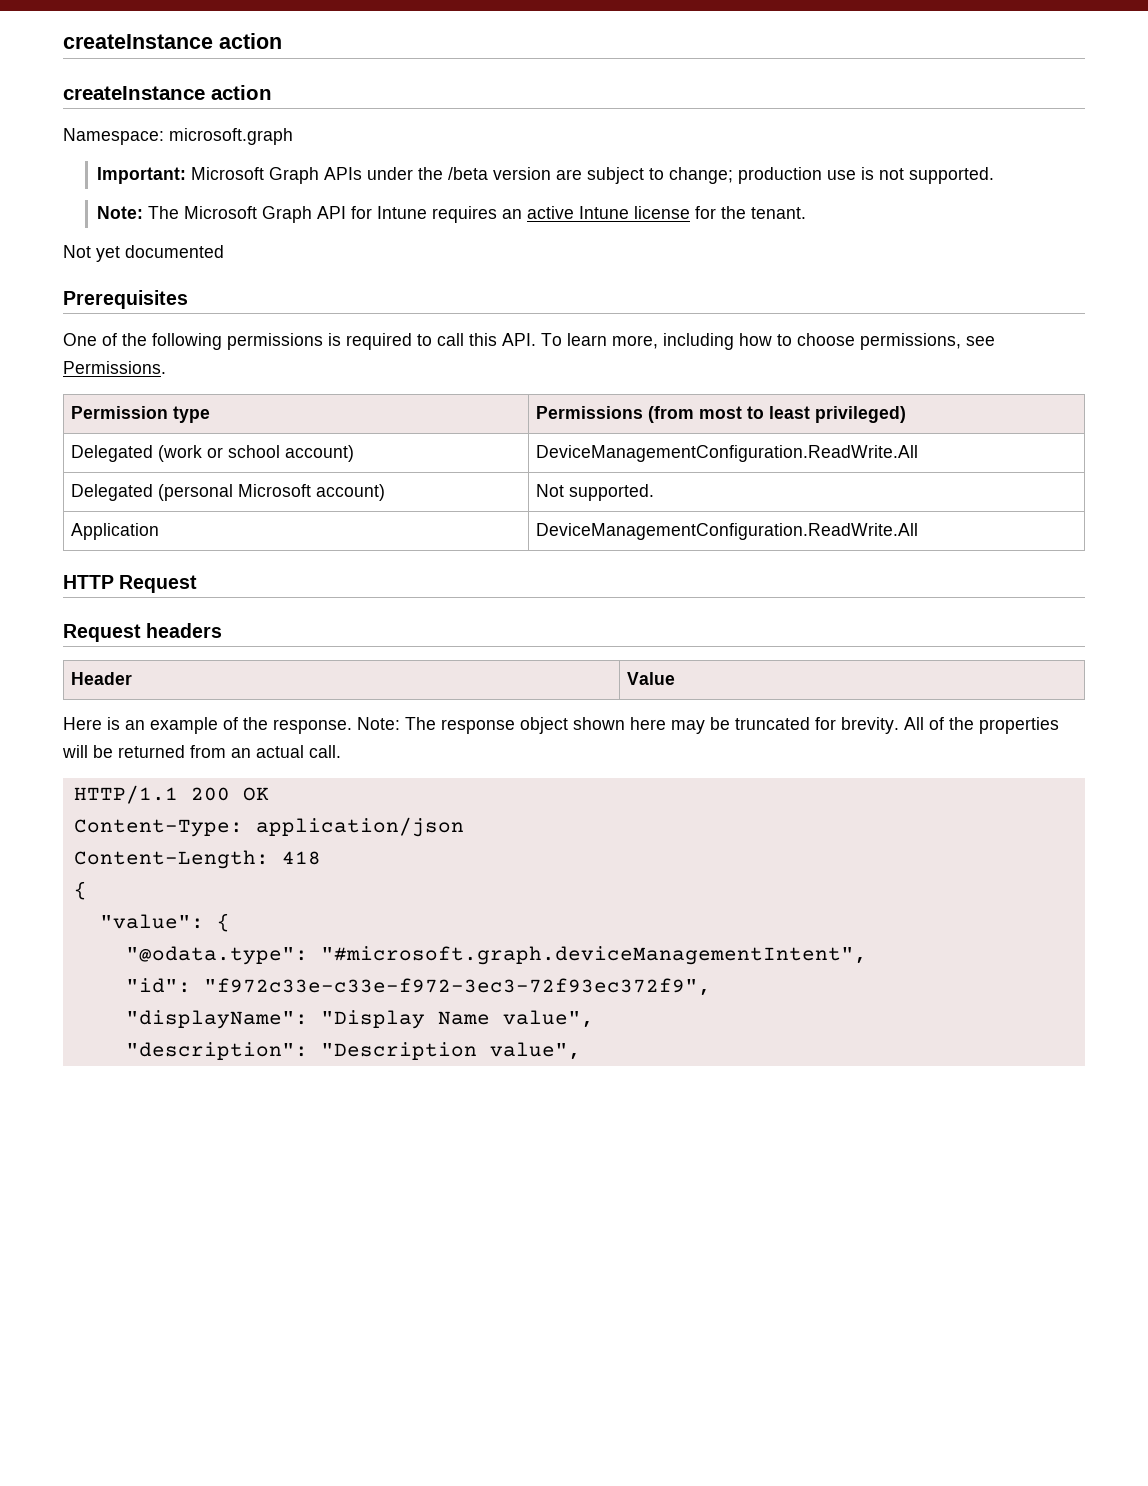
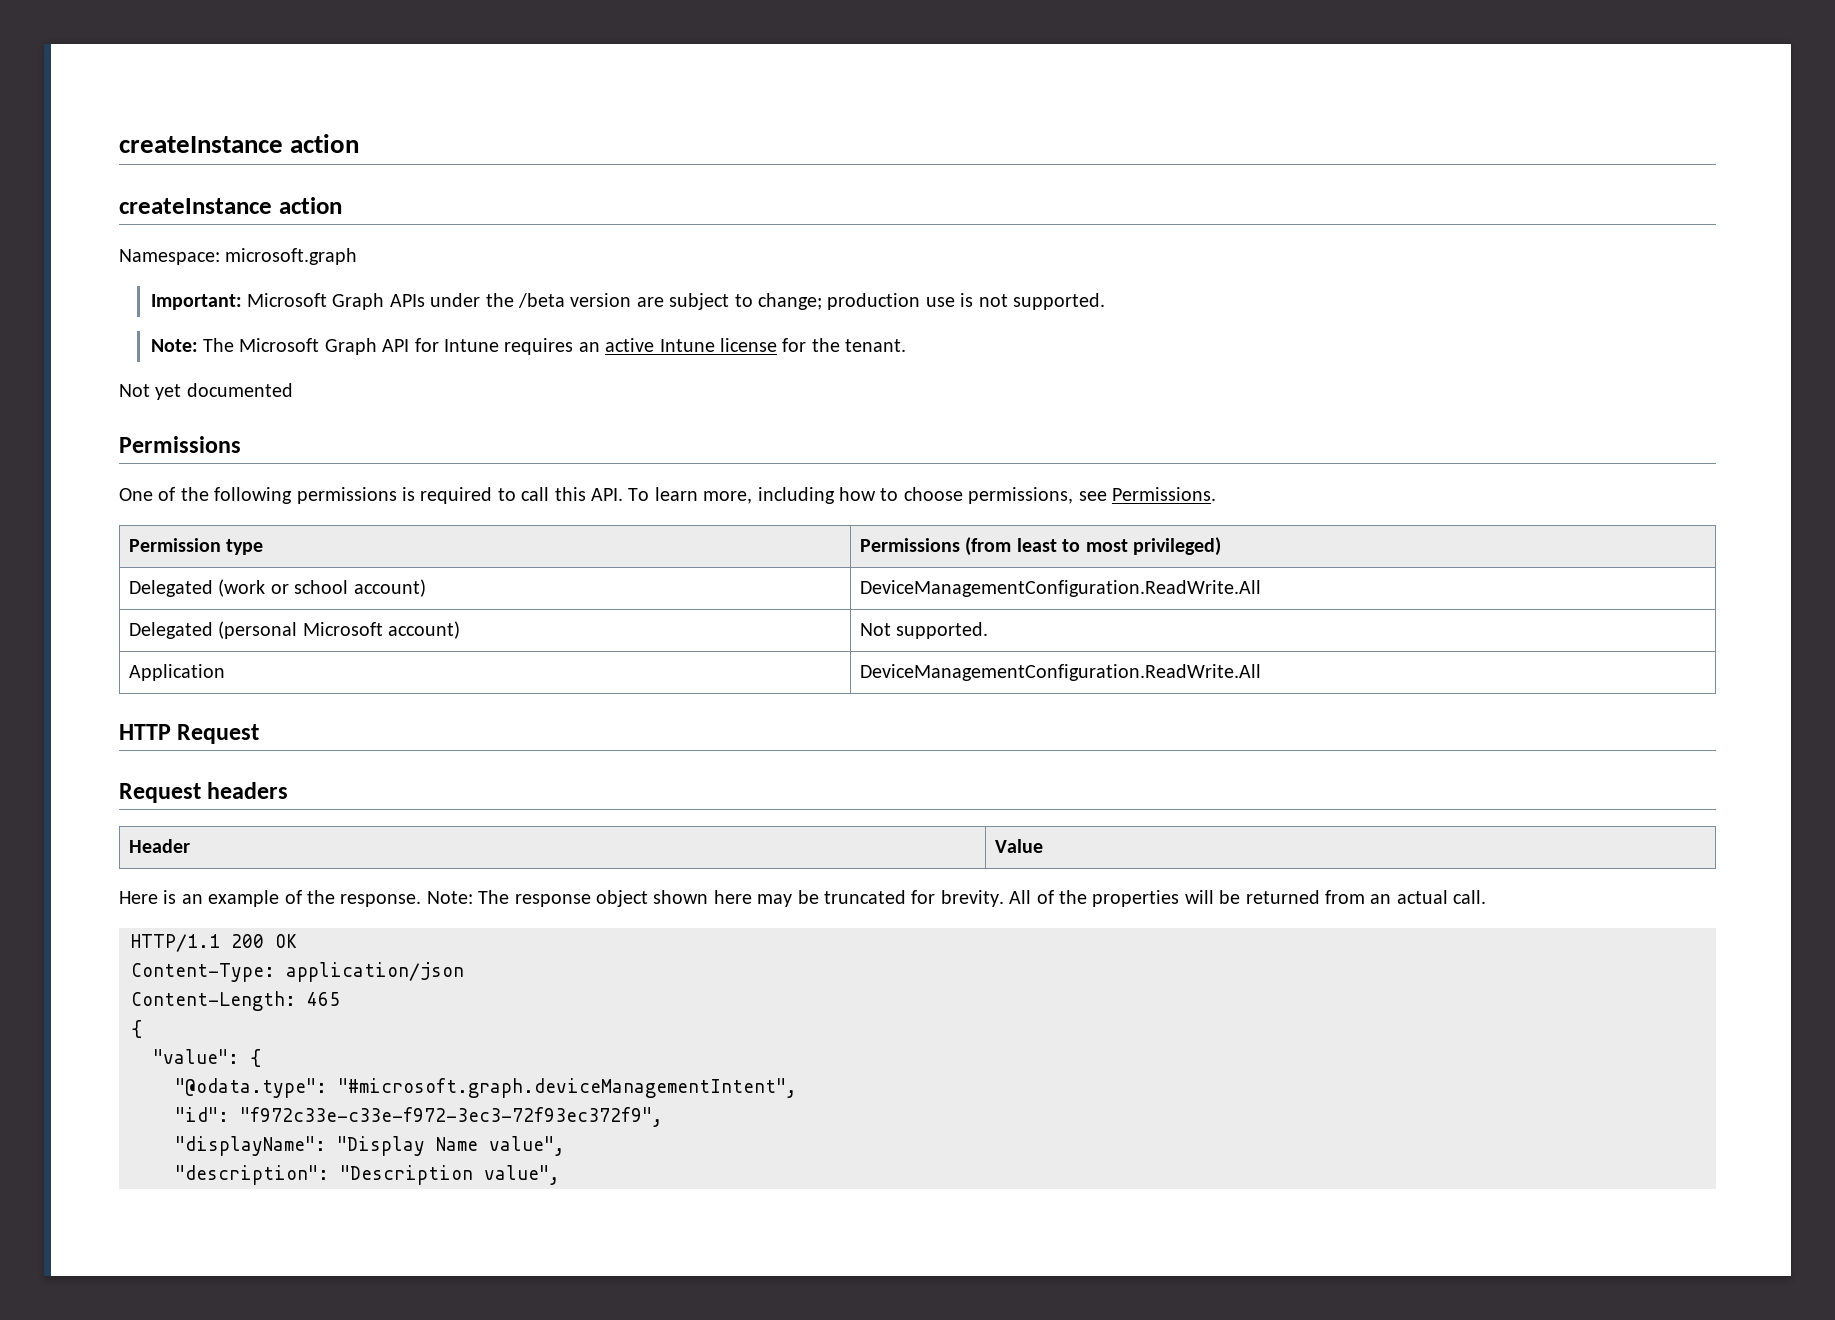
  Not yet documented
- Prerequisites
+ Permissions
- Permission type | Permissions (from most to least privileged)
+ Permission type | Permissions (from least to most privileged)
- Content-Length: 418
+ Content-Length: 465

